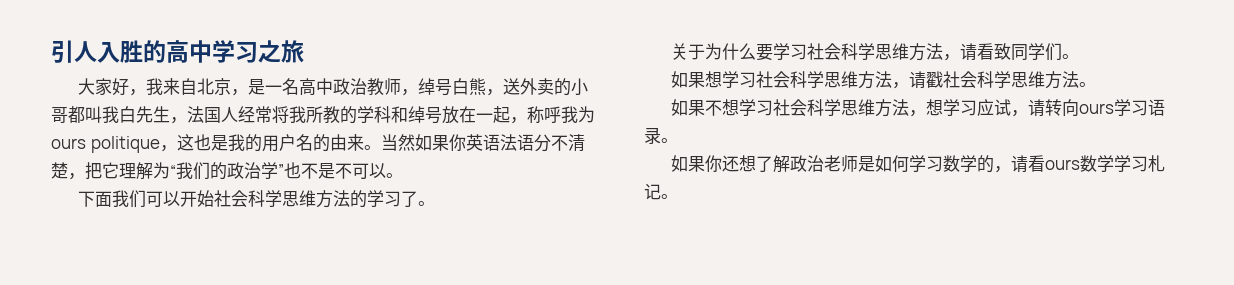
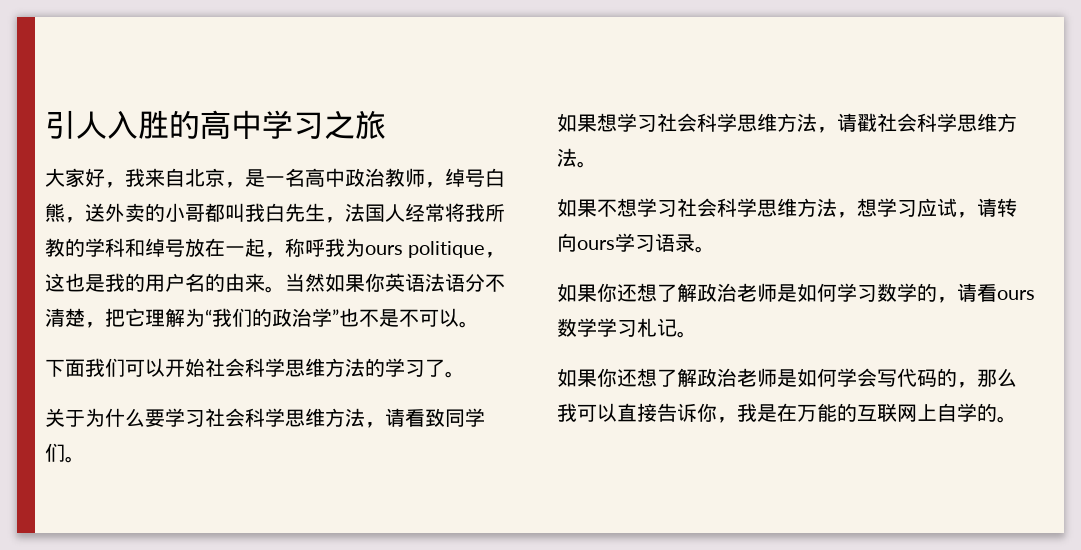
+ 如果你还想了解政治老师是如何学会写代码的，那么我可以直接告诉你，我是在万能的互联网上自学的。

